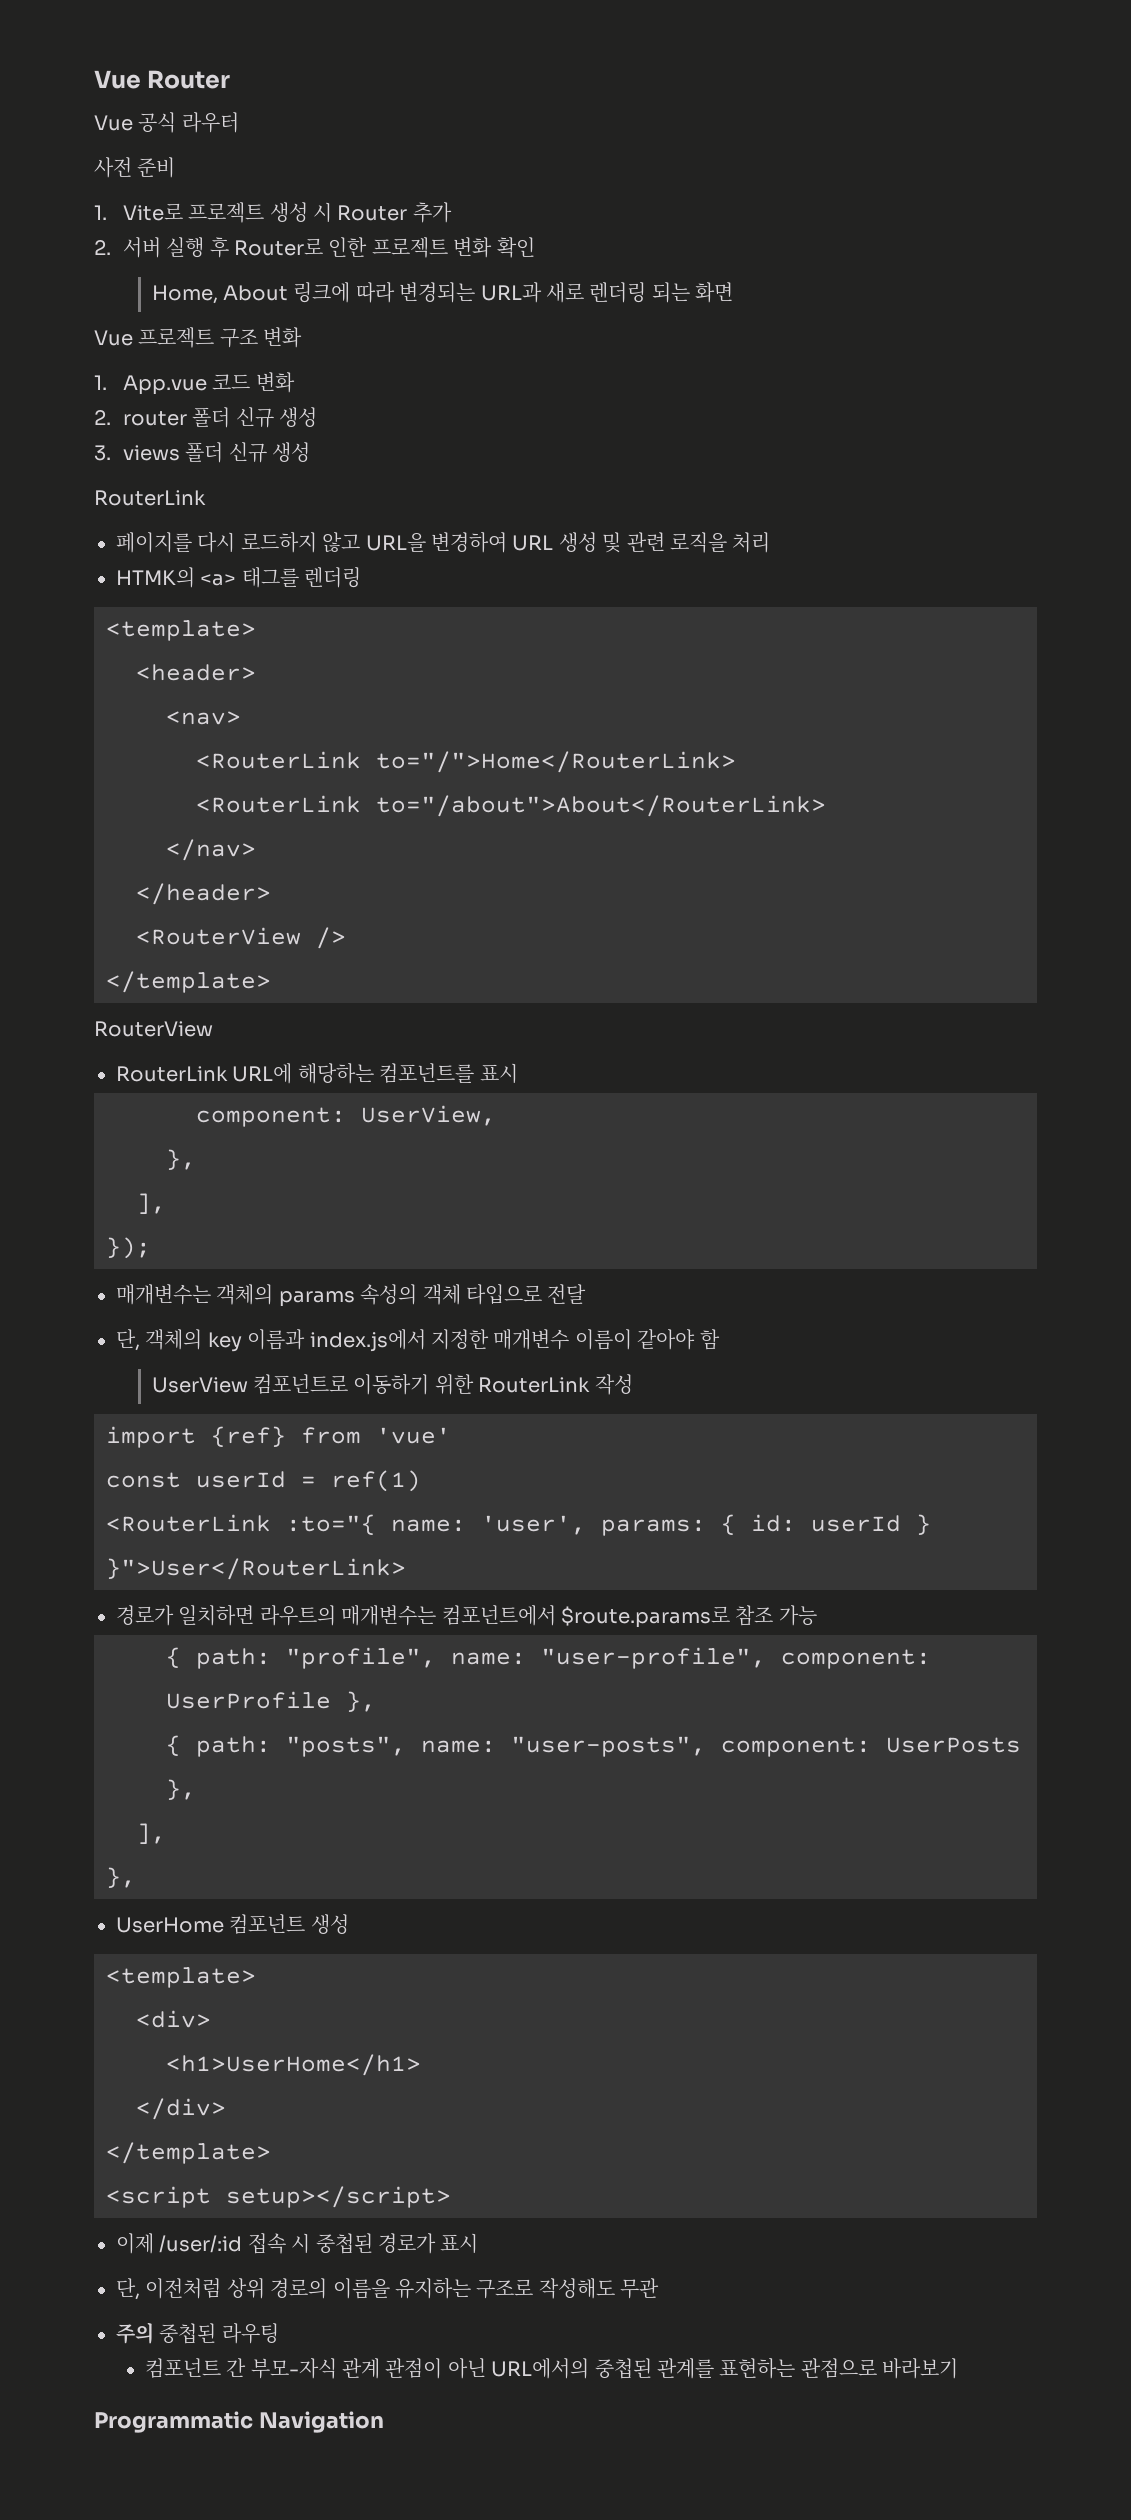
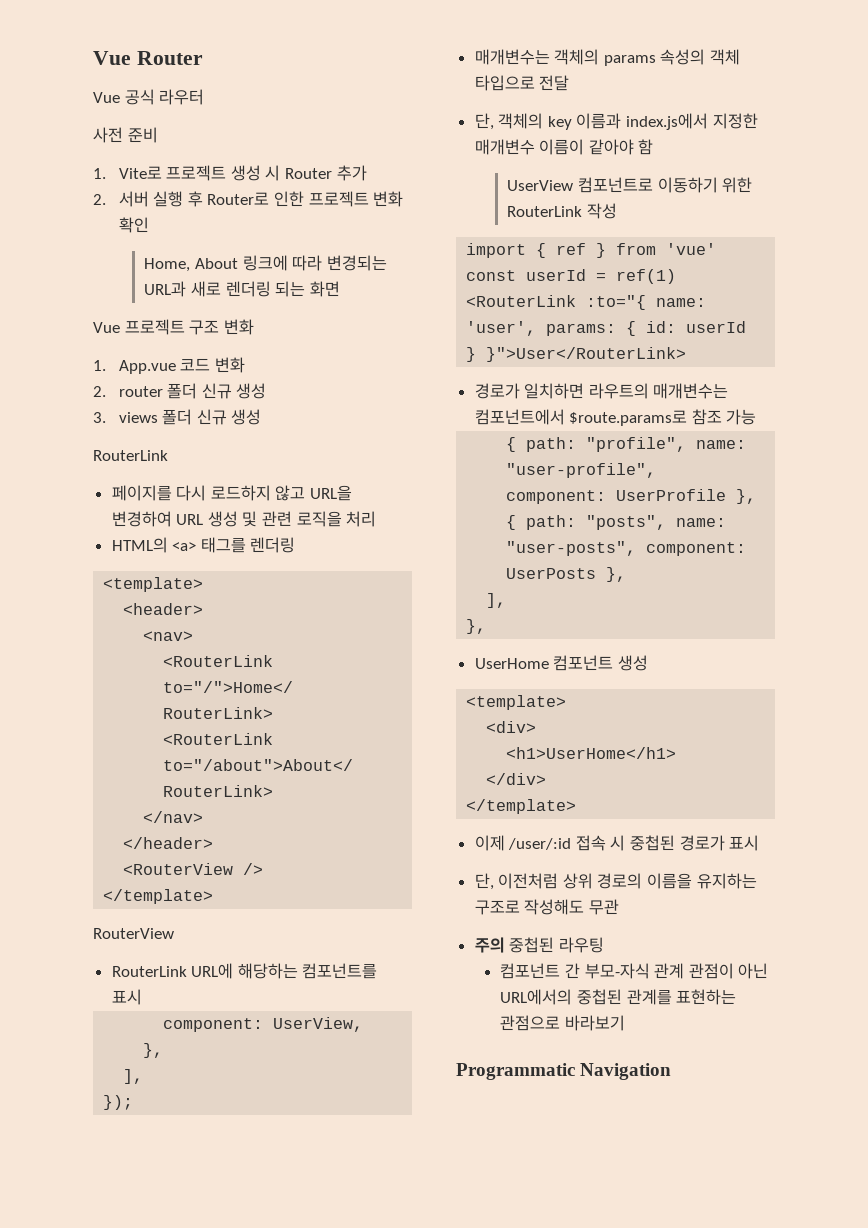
- HTMK의 <a> 태그를 렌더링
+ HTML의 <a> 태그를 렌더링
- import {ref} from 'vue'
+ import { ref } from 'vue'
- <script setup></script>

